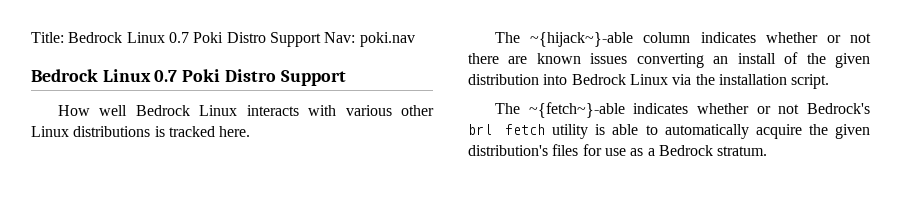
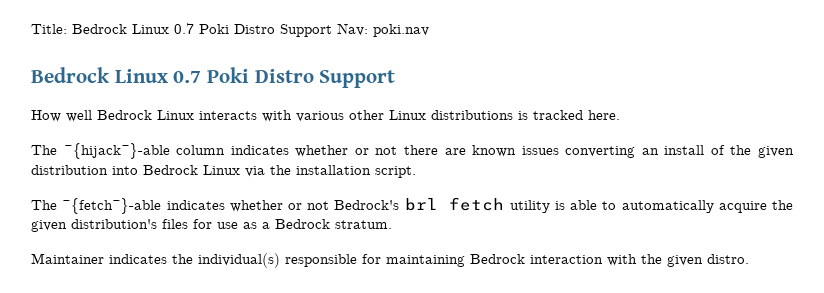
+ Maintainer indicates the individual(s) responsible for maintaining Bedrock interaction with the given distro.

